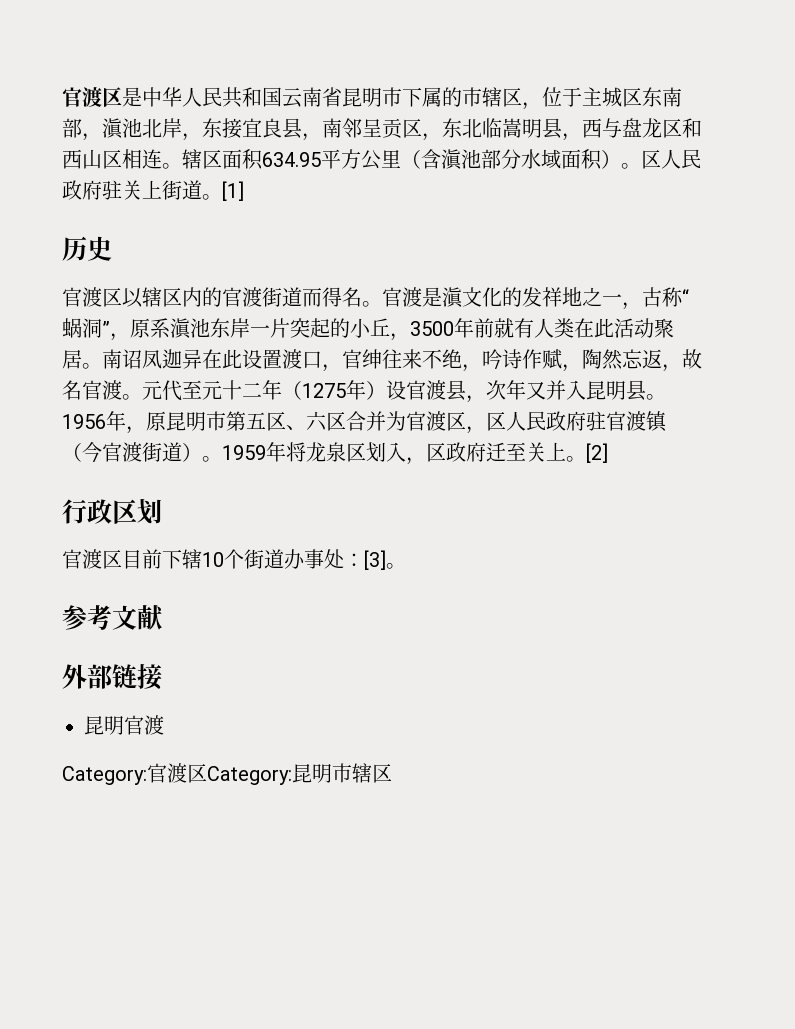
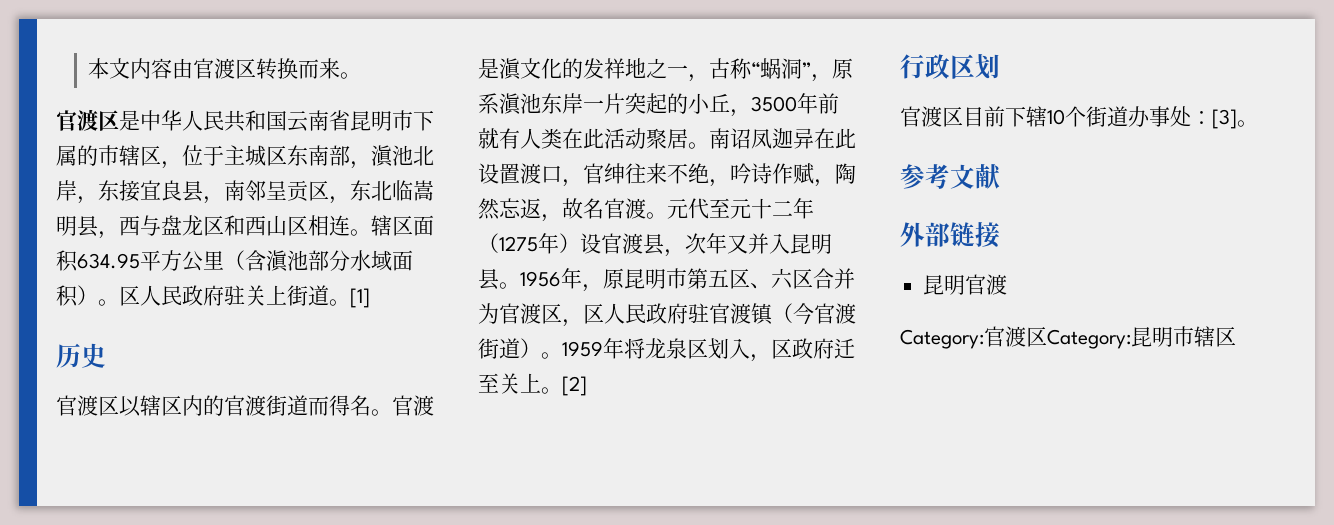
+ 本文内容由官渡区转换而来。

